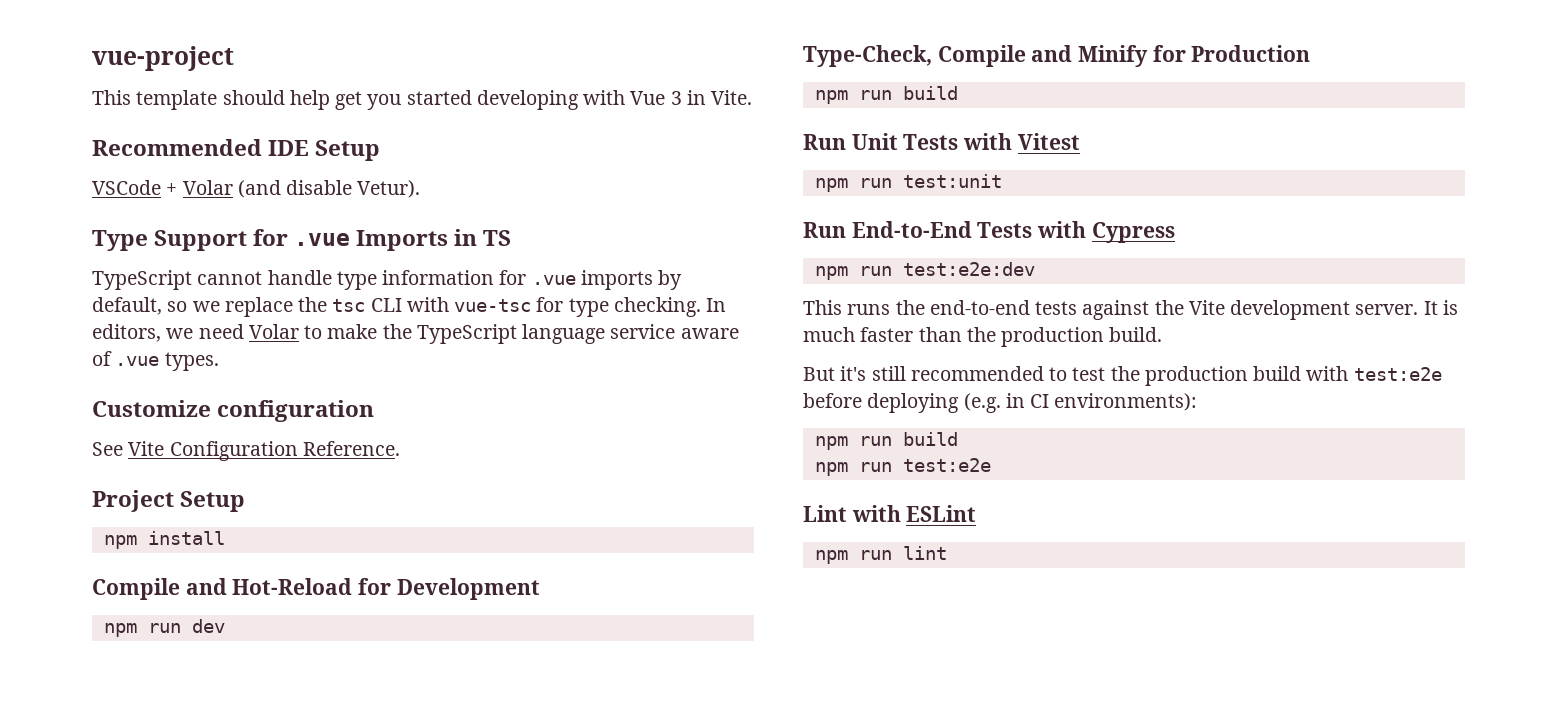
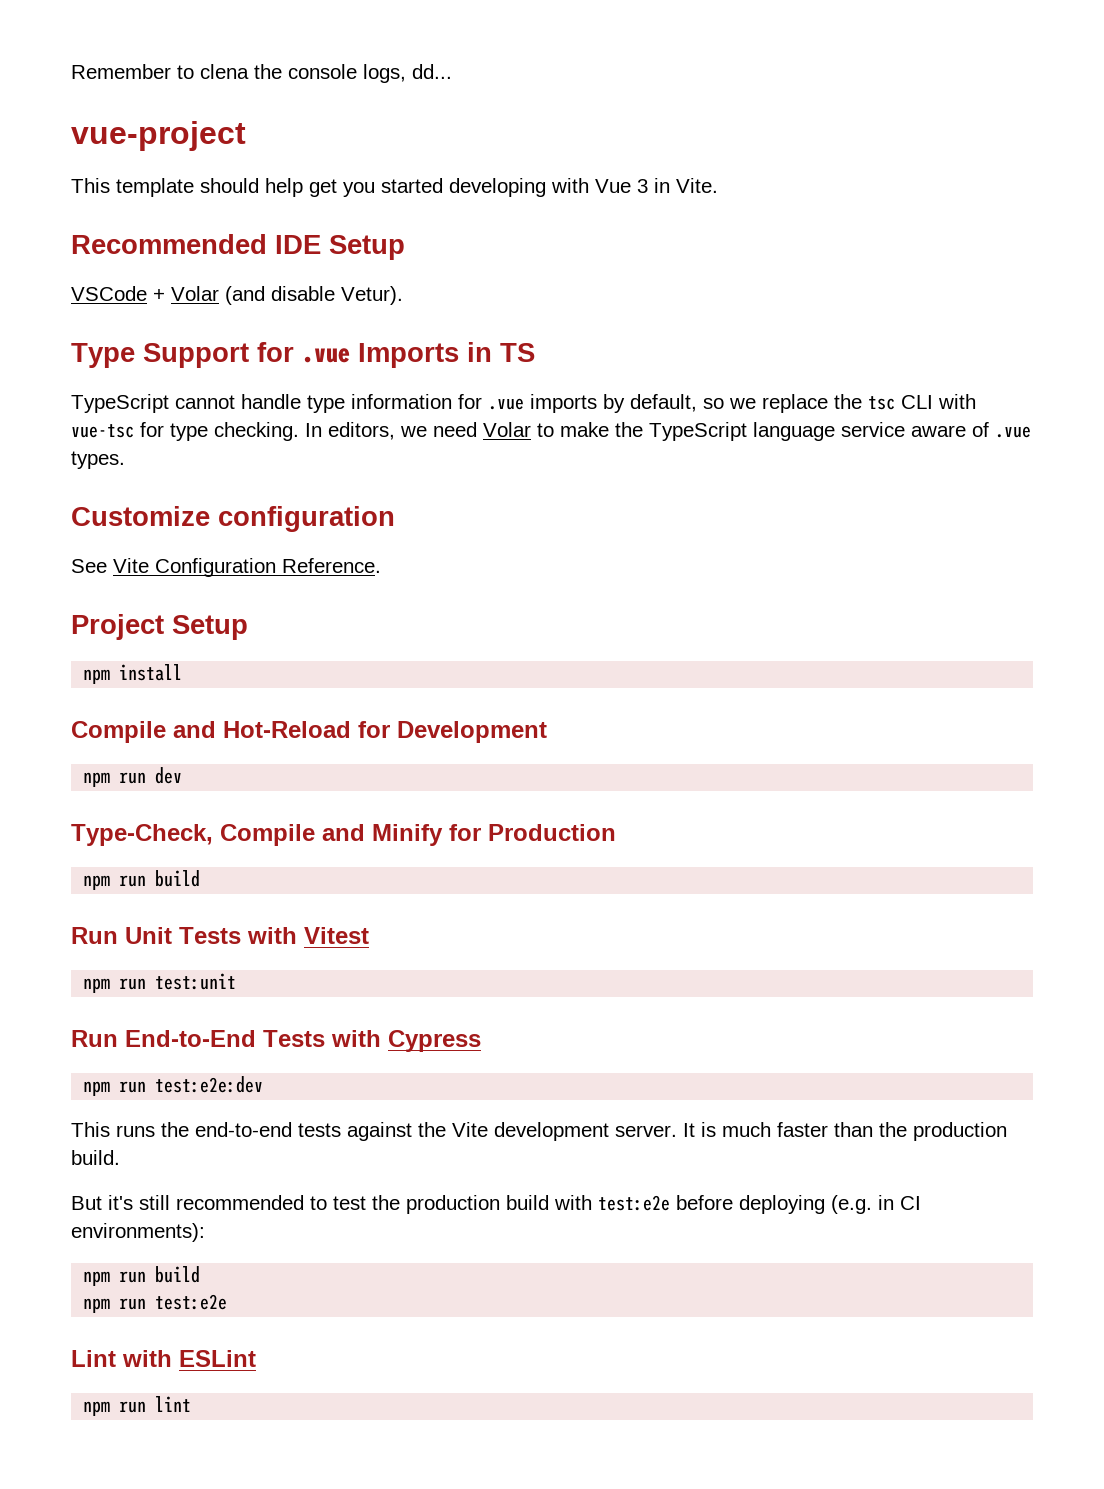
+ Remember to clena the console logs, dd...

